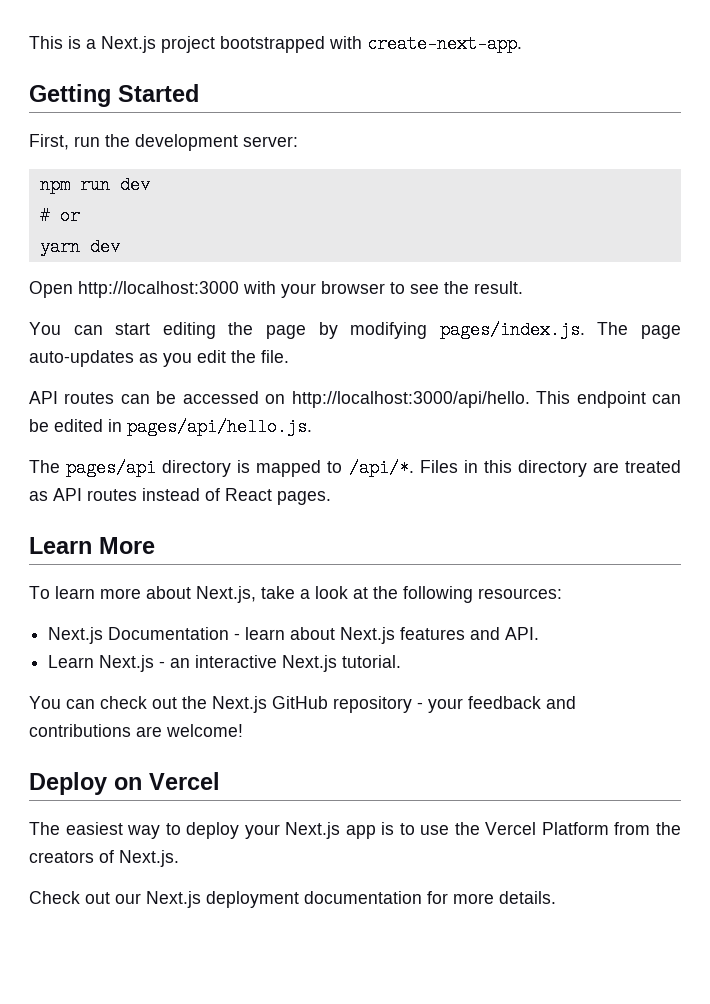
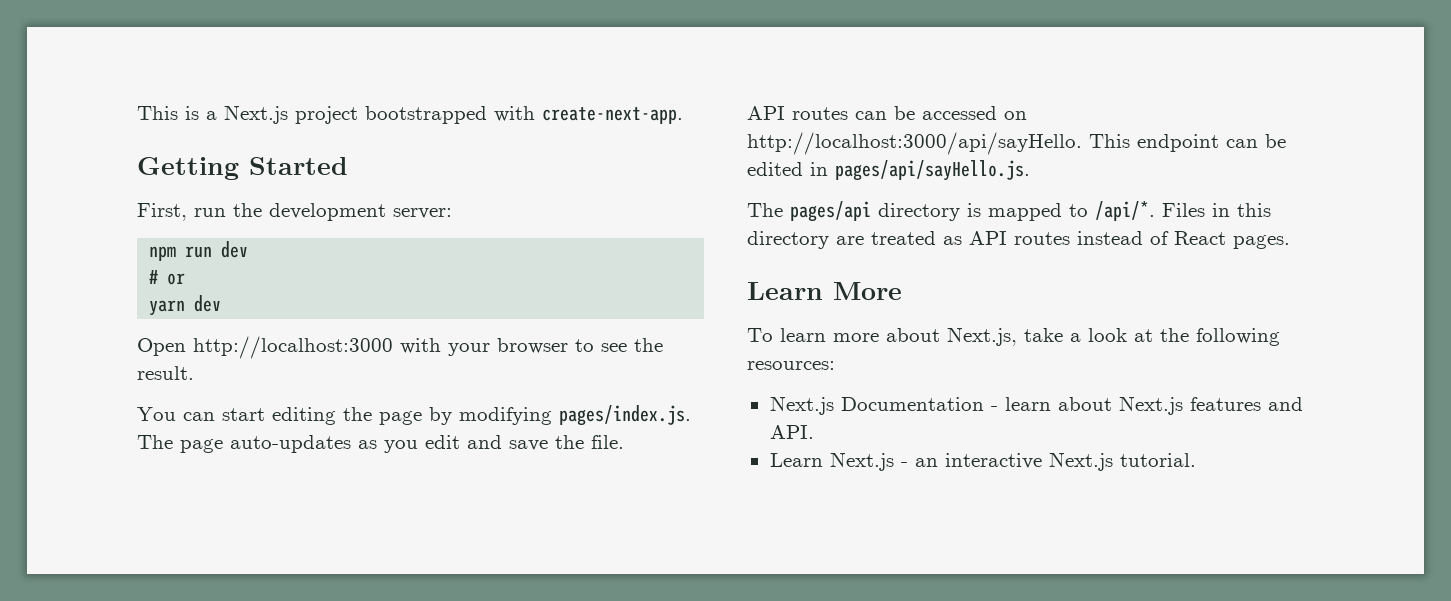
- You can start editing the page by modifying pages/index.js. The page auto-updates as you edit the file.
+ You can start editing the page by modifying pages/index.js. The page auto-updates as you edit and save the file.
- API routes can be accessed on http://localhost:3000/api/hello.
+ API routes can be accessed on http://localhost:3000/api/sayHello.
- This endpoint can be edited in pages/api/hello.js.
+ This endpoint can be edited in pages/api/sayHello.js.
- You can check out the Next.js GitHub repository - your feedback and contributions are welcome!
- Deploy on Vercel
- The easiest way to deploy your Next.js app is to use the Vercel Platform from the creators of Next.js.
- Check out our Next.js deployment documentation for more details.

